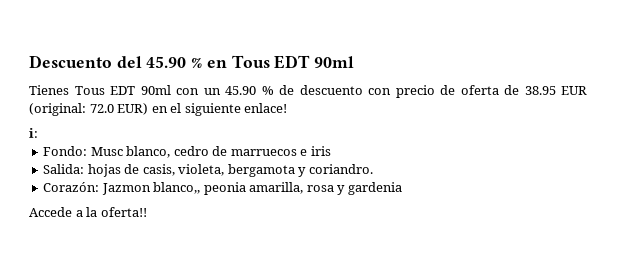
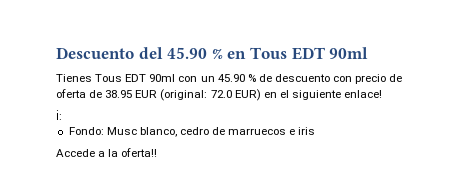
- Salida: hojas de casis, violeta, bergamota y coriandro.
- Corazón: Jazmon blanco,, peonia amarilla, rosa y gardenia

